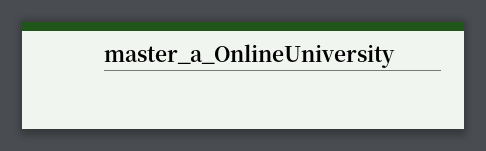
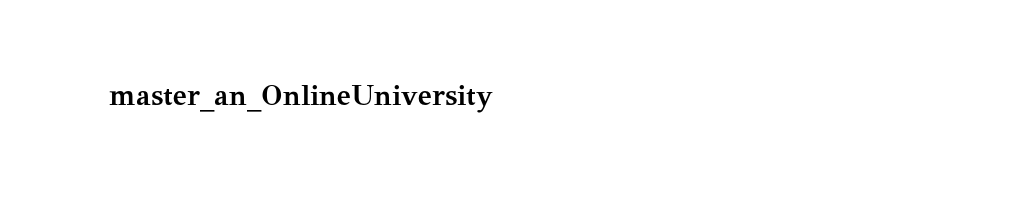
- master_a_OnlineUniversity
+ master_an_OnlineUniversity

